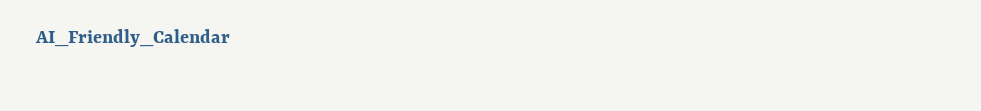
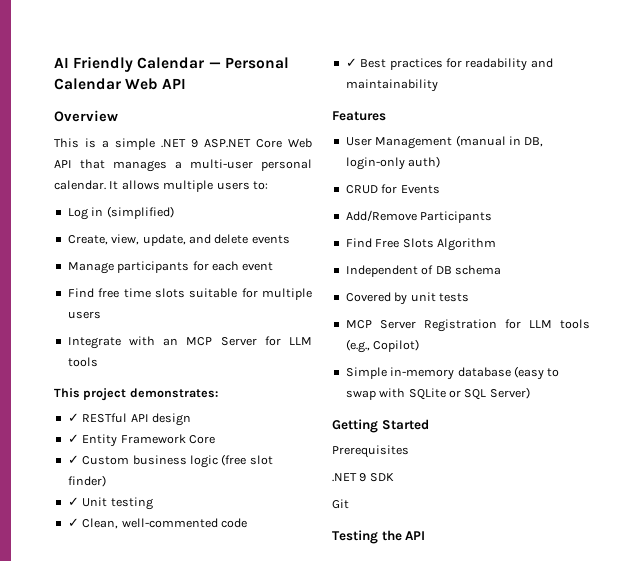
- AI_Friendly_Calendar
+ AI Friendly Calendar — Personal Calendar Web API
+ Overview
+ This is a simple .NET 9 ASP.NET Core Web API that manages a multi-user personal calendar. It allows multiple users to:
+ Log in (simplified)
+ Create, view, update, and delete events
+ Manage participants for each event
+ Find free time slots suitable for multiple users
+ Integrate with an MCP Server for LLM tools
+ This project demonstrates:
+ ✓ RESTful API design
+ ✓ Entity Framework Core
+ ✓ Custom business logic (free slot finder)
+ ✓ Unit testing
+ ✓ Clean, well-commented code
+ ✓ Best practices for readability and maintainability
+ Features
+ User Management (manual in DB, login-only auth)
+ CRUD for Events
+ Add/Remove Participants
+ Find Free Slots Algorithm
+ Independent of DB schema
+ Covered by unit tests
+ MCP Server Registration for LLM tools (e.g., Copilot)
+ Simple in-memory database (easy to swap with SQLite or SQL Server)
+ Getting Started
+ Prerequisites
+ .NET 9 SDK
+ Git
+ Testing the API

